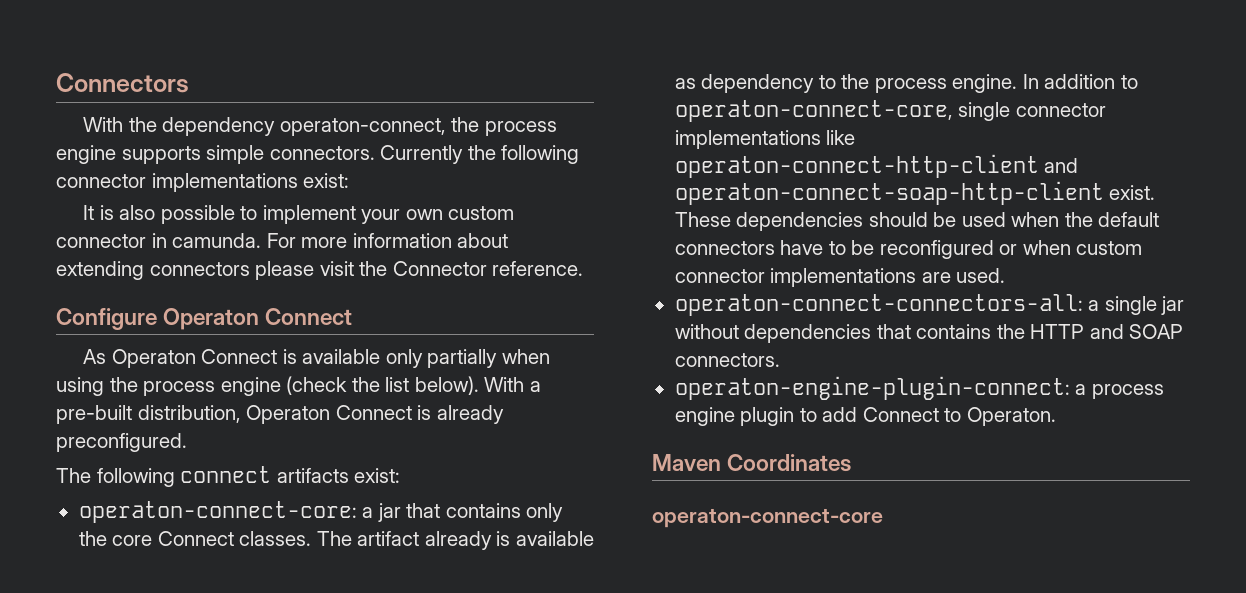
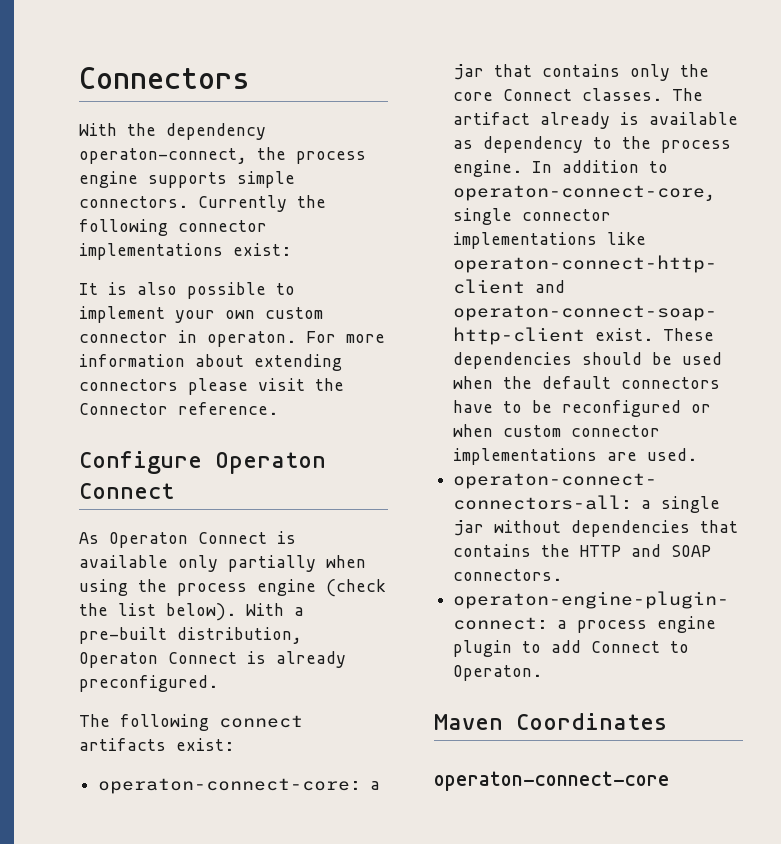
- It is also possible to implement your own custom connector in camunda.
+ It is also possible to implement your own custom connector in operaton.

